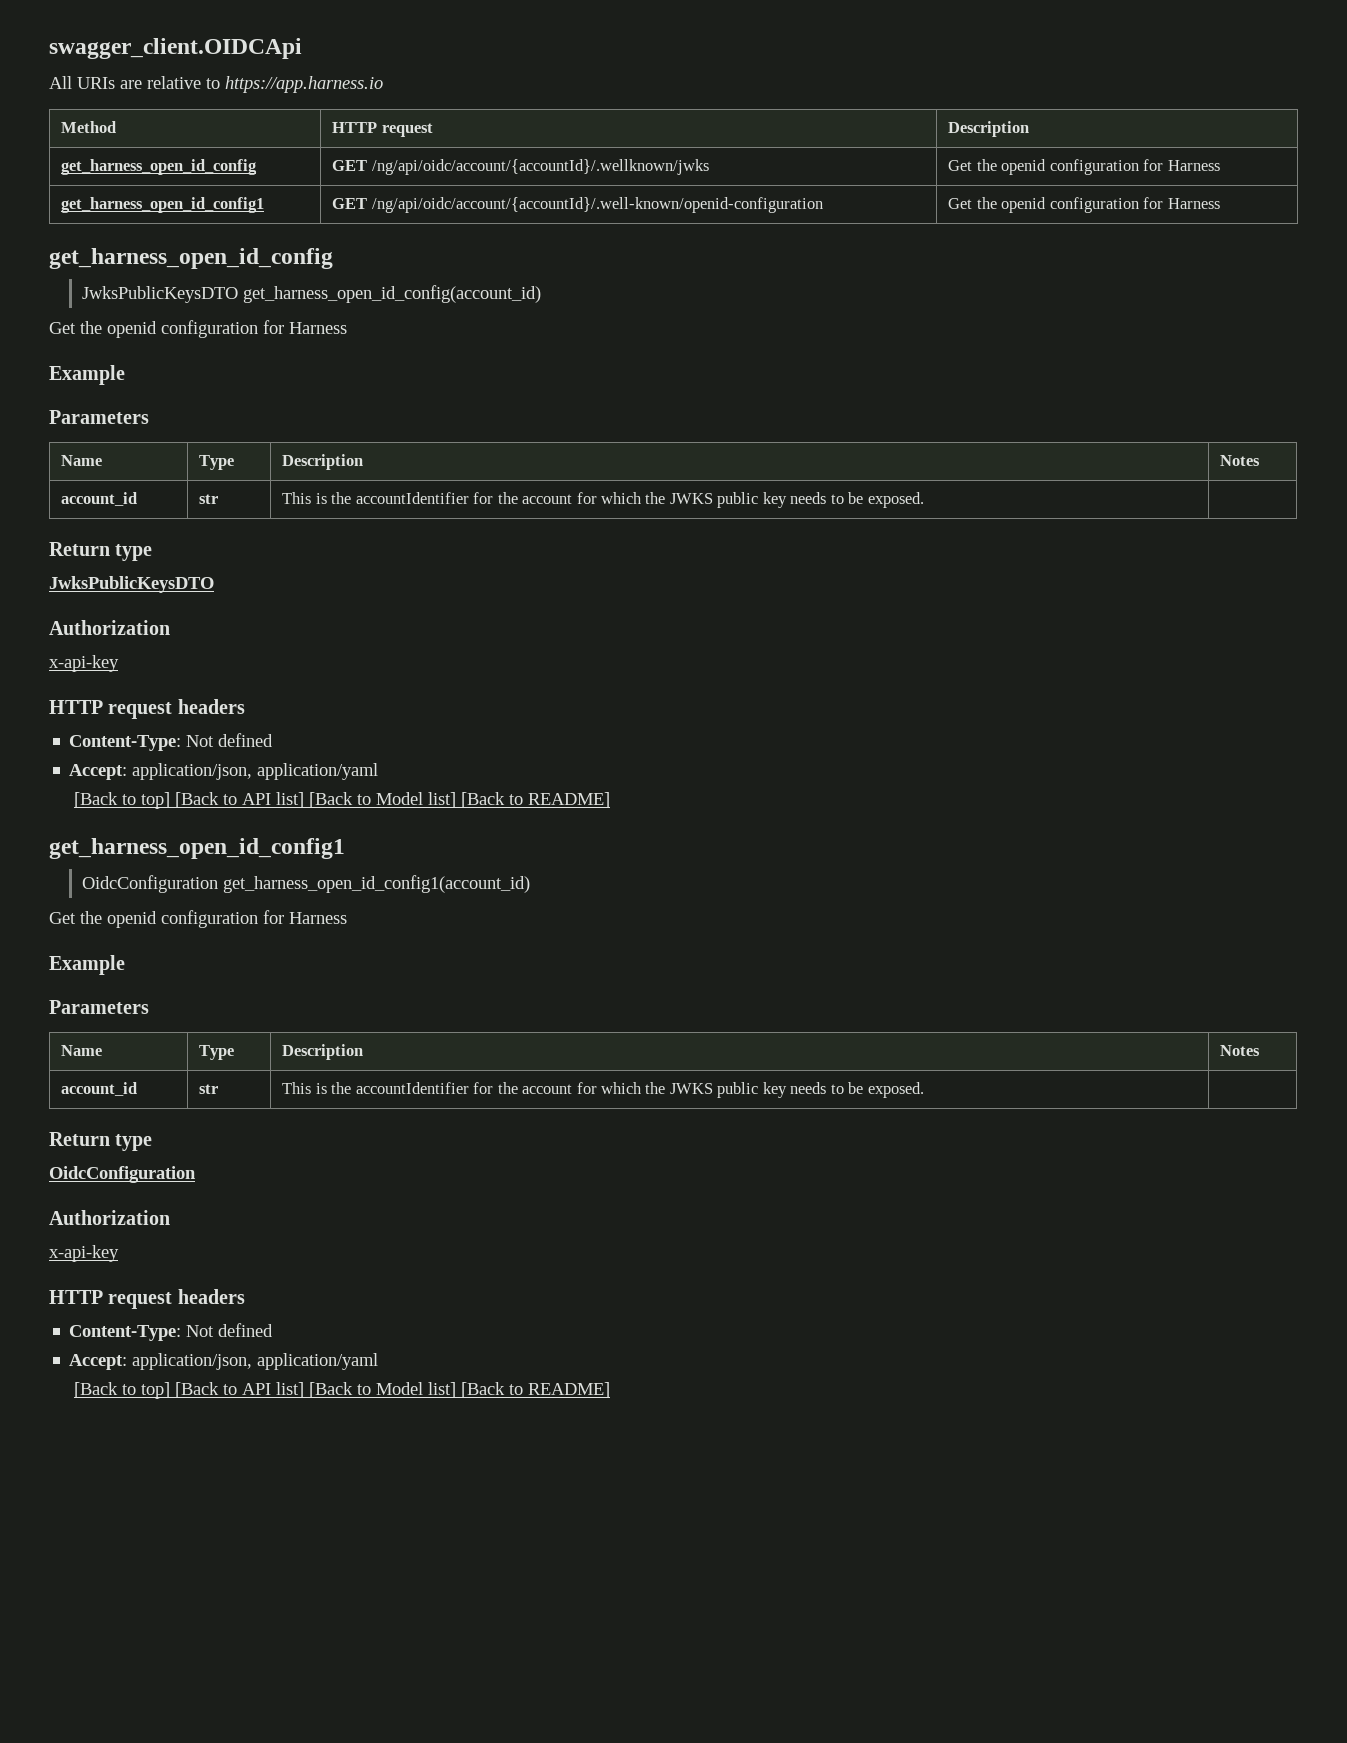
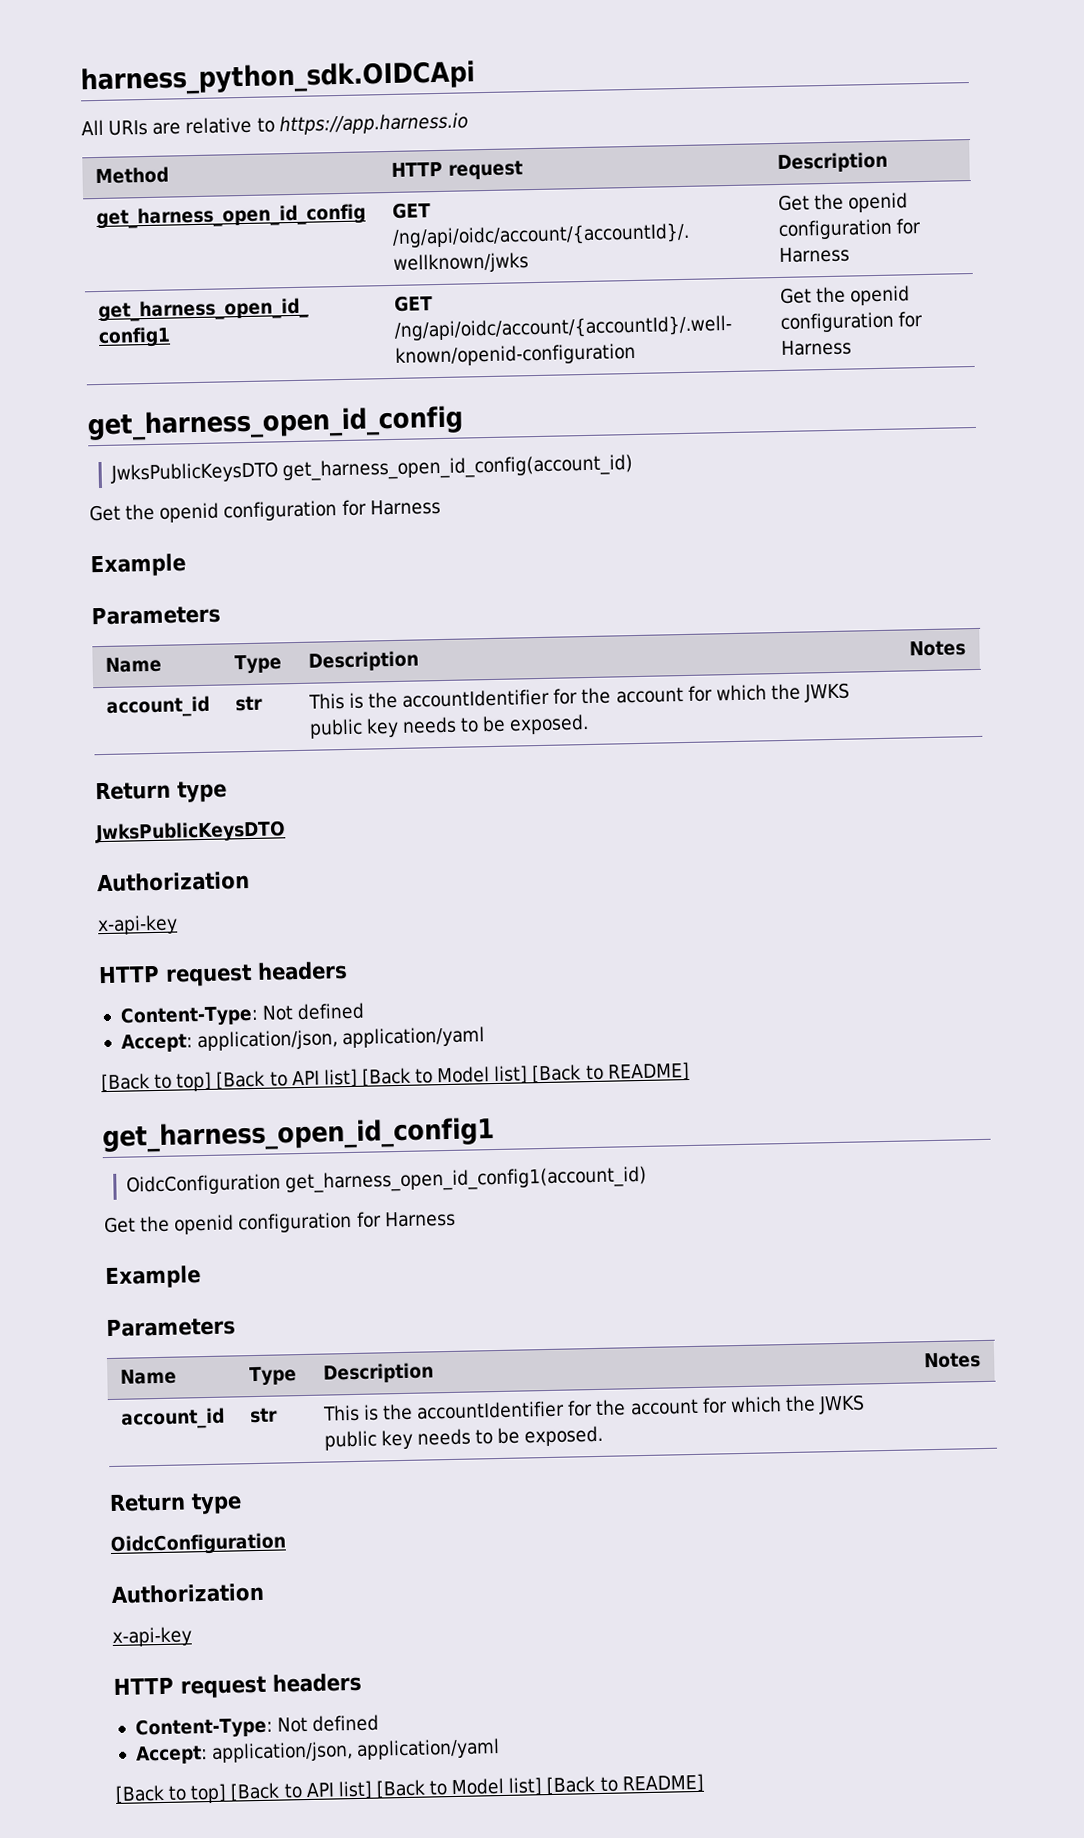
- swagger_client.OIDCApi
+ harness_python_sdk.OIDCApi

